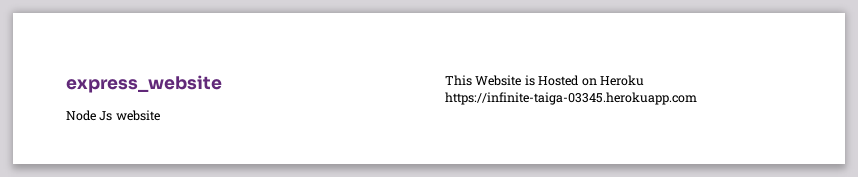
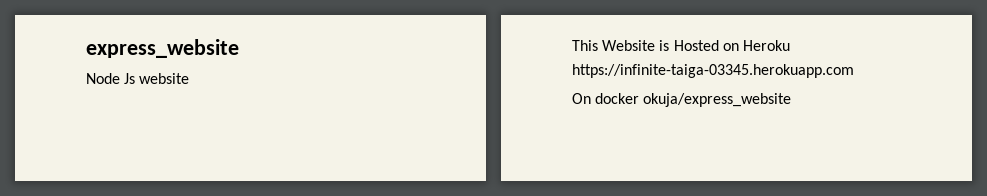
+ On docker okuja/express_website

